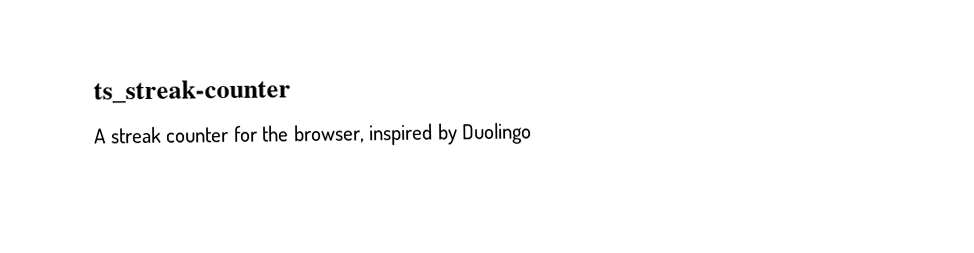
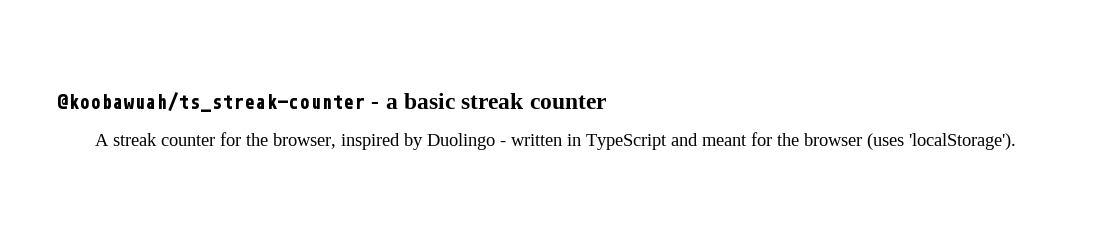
- ts_streak-counter
+ @koobawuah/ts_streak-counter - a basic streak counter
- A streak counter for the browser, inspired by Duolingo
+ A streak counter for the browser, inspired by Duolingo - written in TypeScript and meant for the browser (uses 'localStorage').

